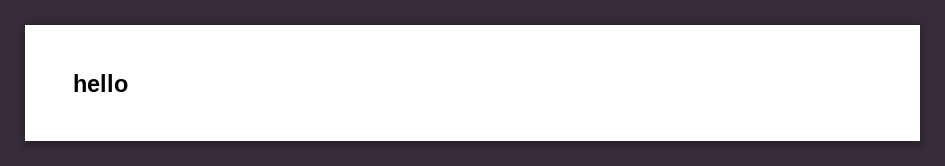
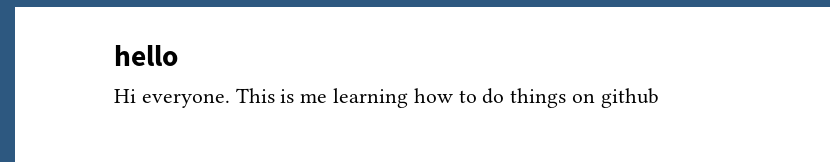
+ Hi everyone. This is me learning how to do things on github

